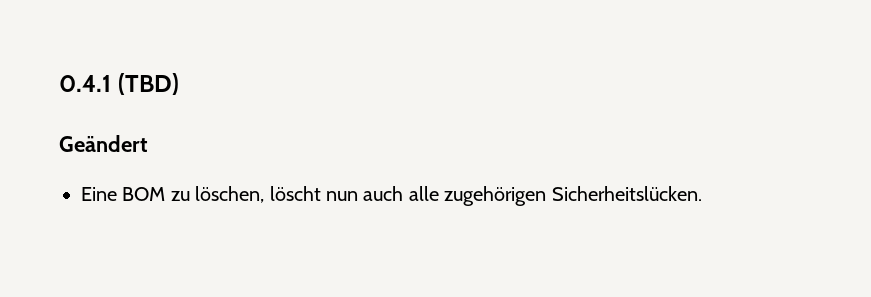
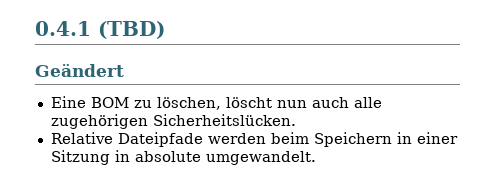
+ Relative Dateipfade werden beim Speichern in einer Sitzung in absolute umgewandelt.

